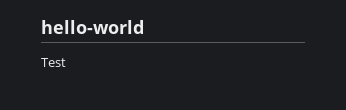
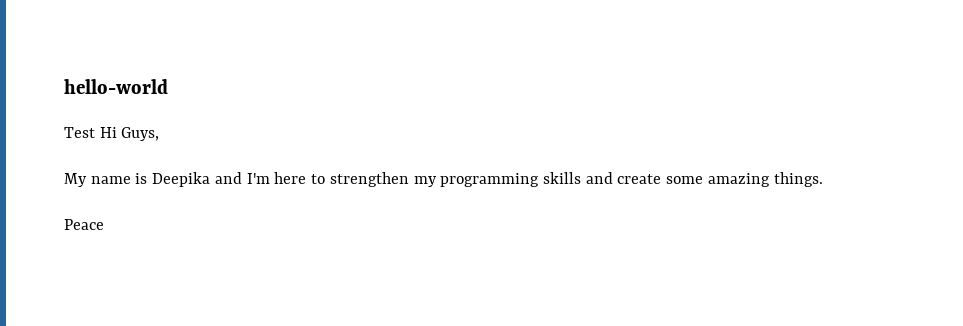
- Test
+ Test Hi Guys,
+ My name is Deepika and I'm here to strengthen my programming skills and create some amazing things.
+ Peace

